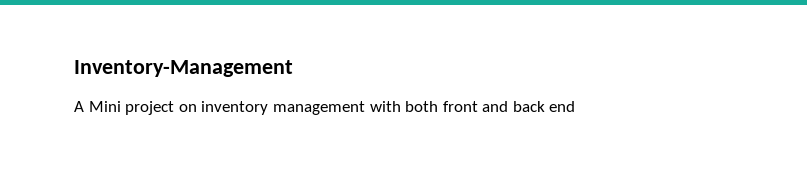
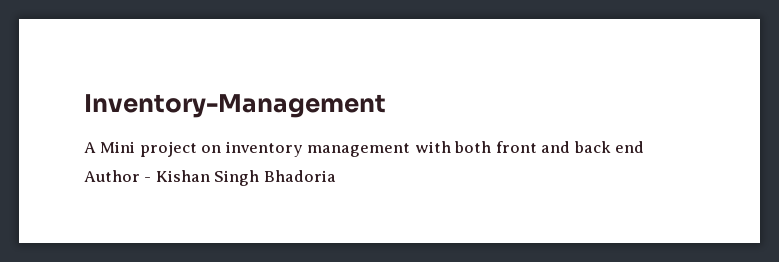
+ Author - Kishan Singh Bhadoria

